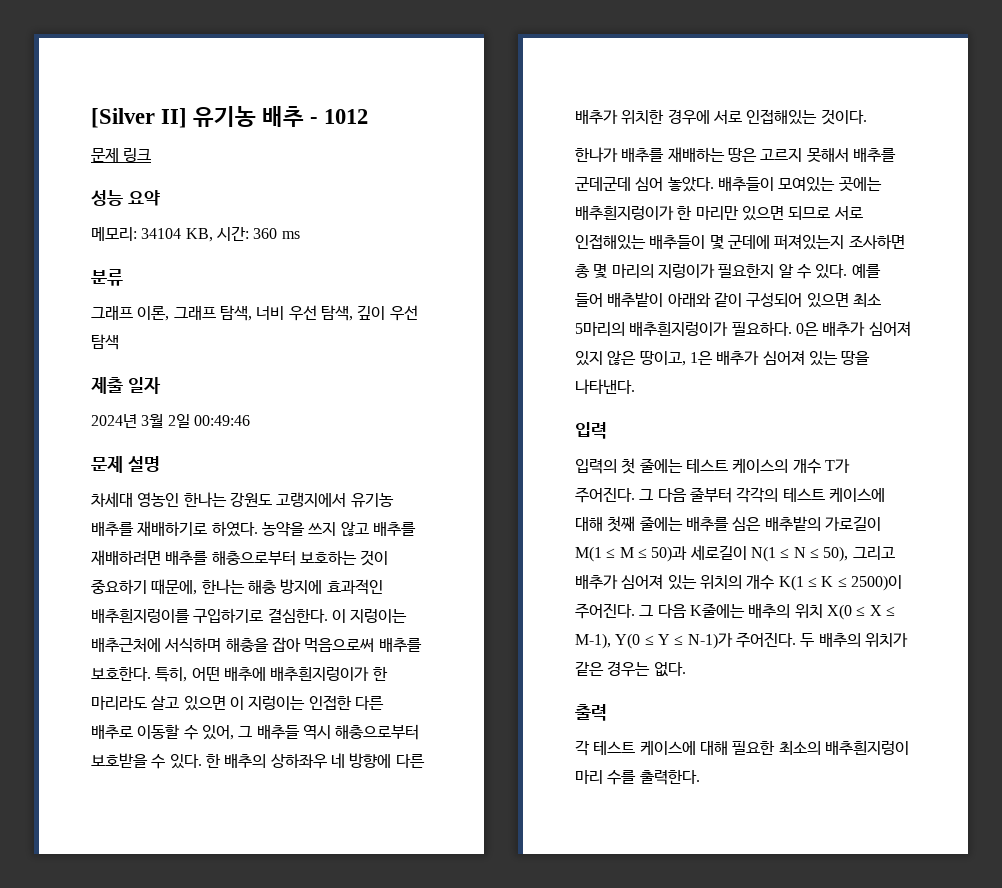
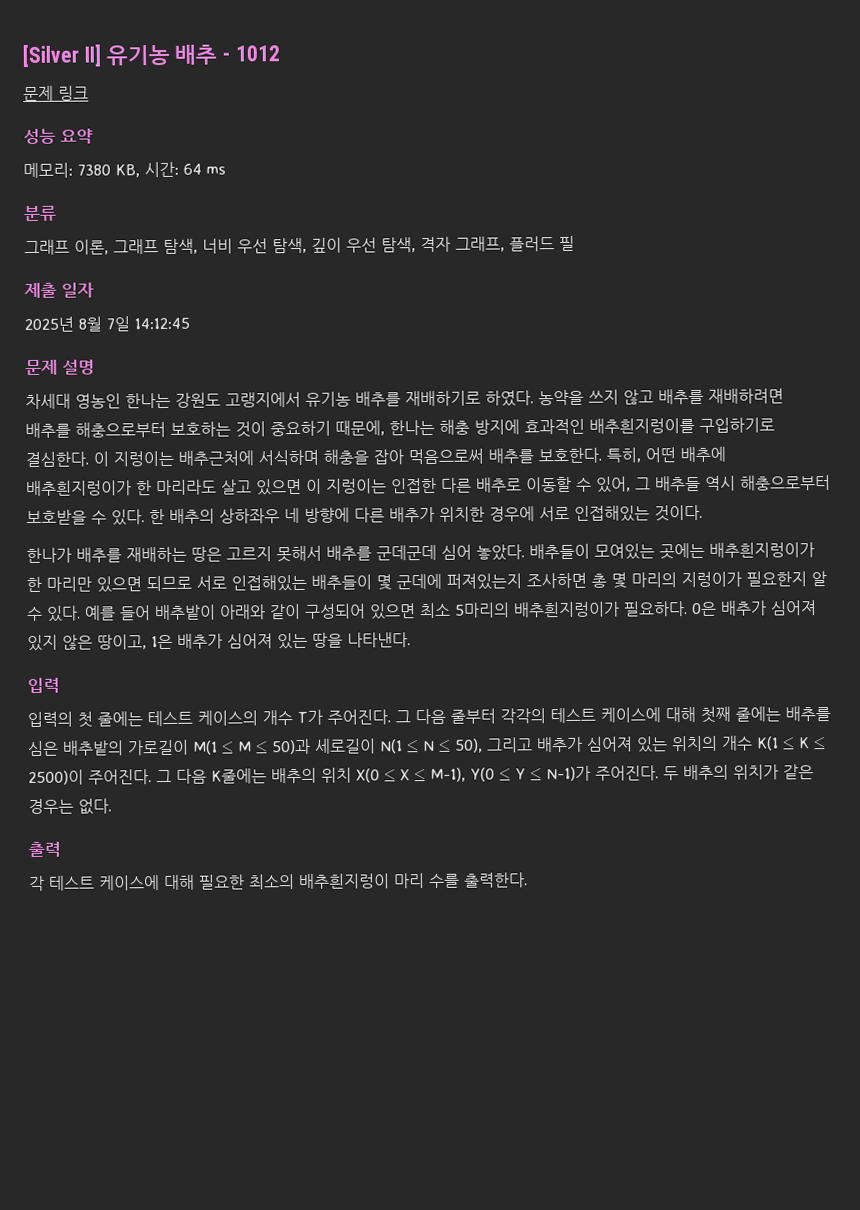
- 메모리: 34104 KB, 시간: 360 ms
+ 메모리: 7380 KB, 시간: 64 ms
- 그래프 이론, 그래프 탐색, 너비 우선 탐색, 깊이 우선 탐색
+ 그래프 이론, 그래프 탐색, 너비 우선 탐색, 깊이 우선 탐색, 격자 그래프, 플러드 필
  제출 일자
- 2024년 3월 2일 00:49:46
+ 2025년 8월 7일 14:12:45

